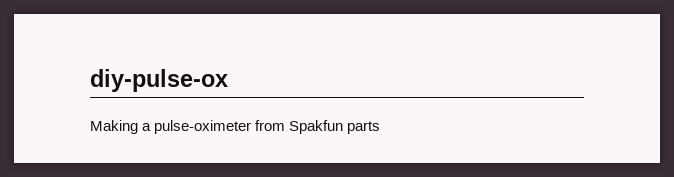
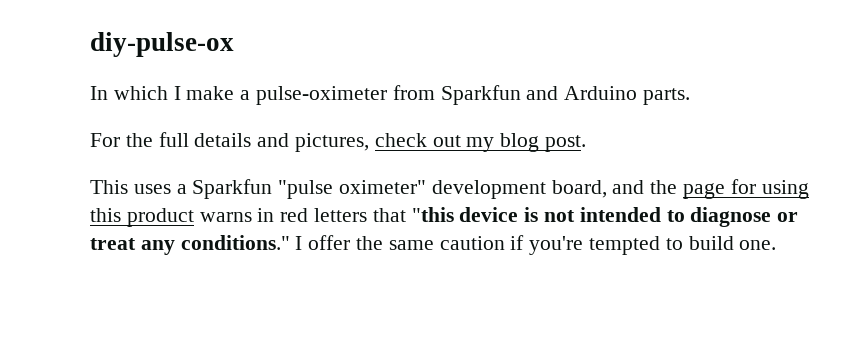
- Making a pulse-oximeter from Spakfun parts
+ In which I make a pulse-oximeter from Sparkfun and Arduino parts.
+ For the full details and pictures, check out my blog post.
+ This uses a Sparkfun "pulse oximeter" development board, and the page for using this product warns in red letters that "this device is not intended to diagnose or treat any conditions." I offer the same caution if you're tempted to build one.

